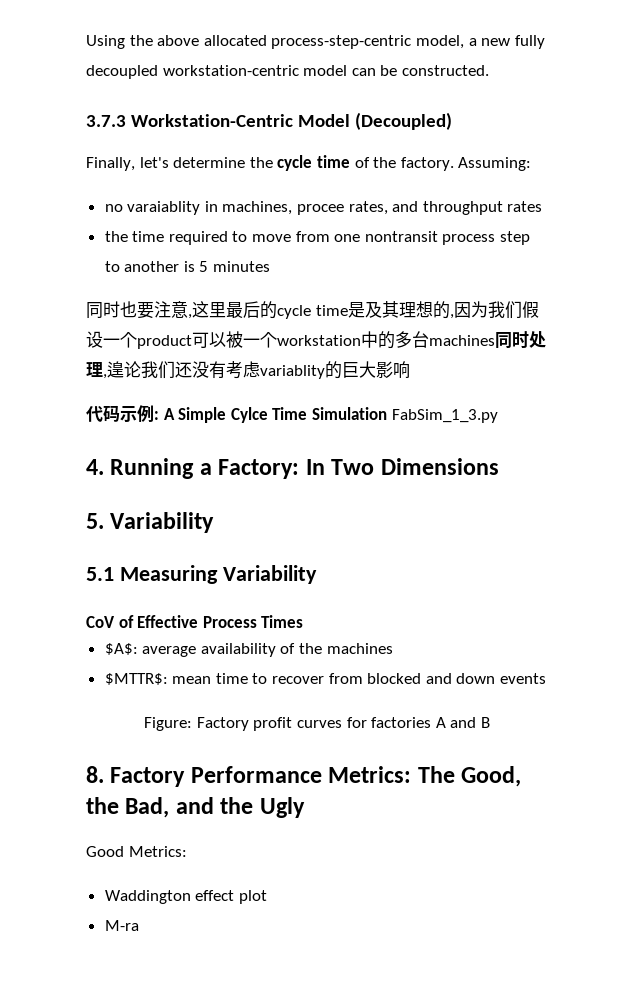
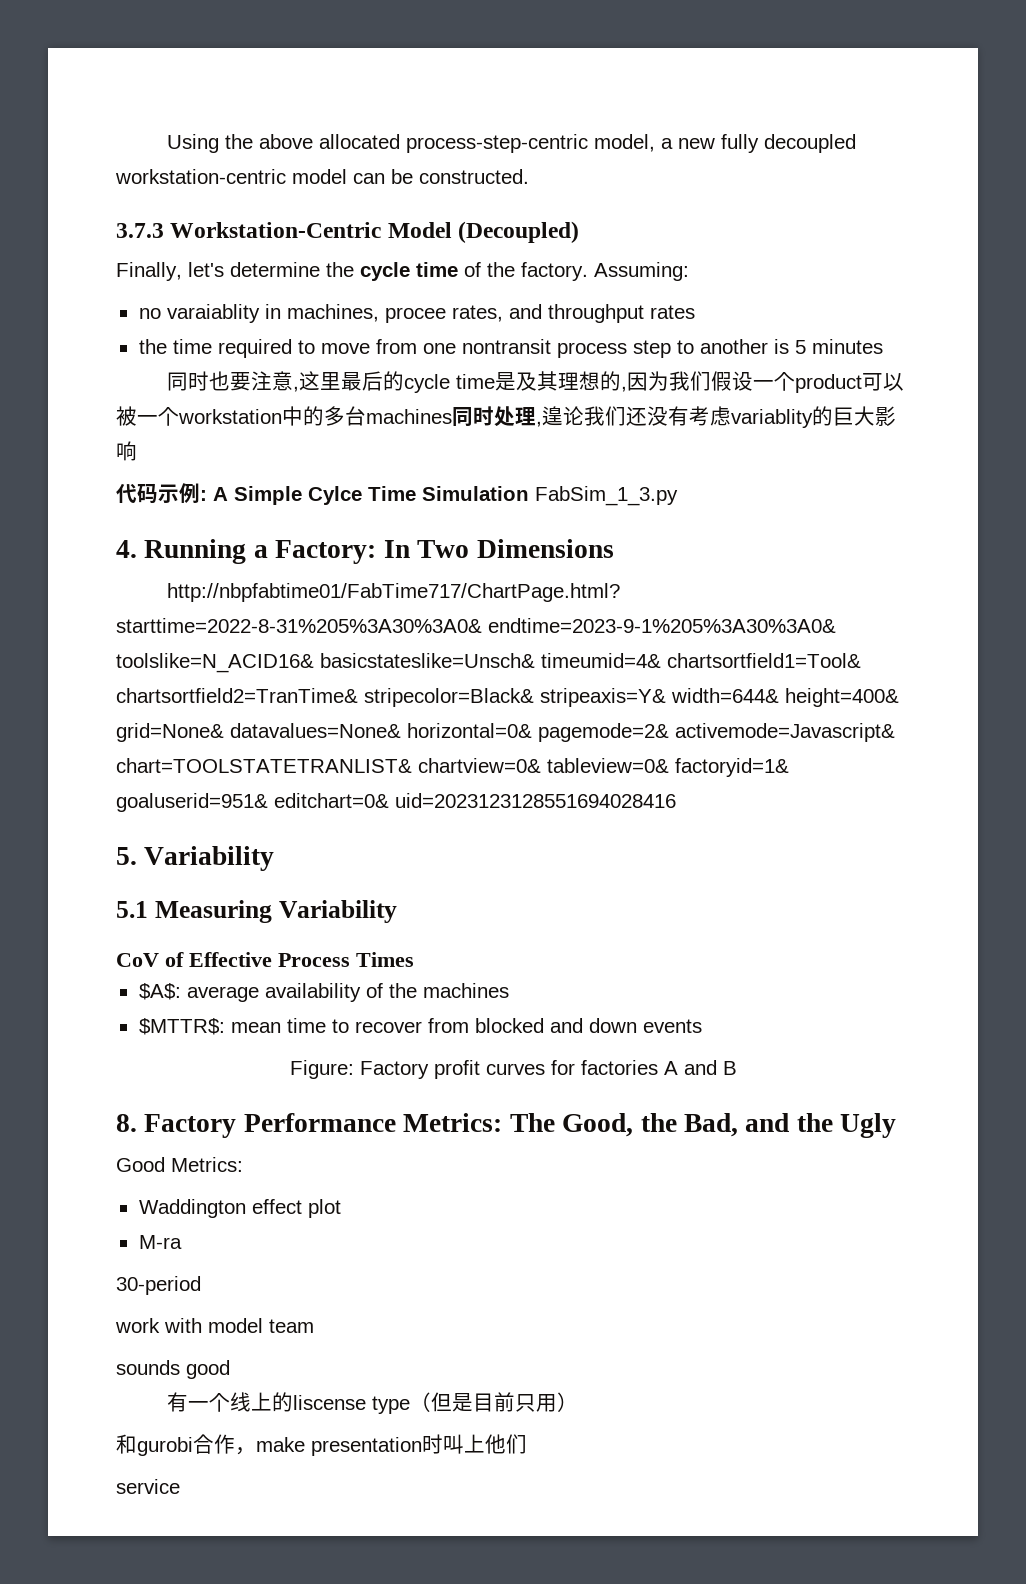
+ http://nbpfabtime01/FabTime717/ChartPage.html? starttime=2022-8-31%205%3A30%3A0& endtime=2023-9-1%205%3A30%3A0& toolslike=N_ACID16& basicstateslike=Unsch& timeumid=4& chartsortfield1=Tool& chartsortfield2=TranTime& stripecolor=Black& stripeaxis=Y& width=644& height=400& grid=None& datavalues=None& horizontal=0& pagemode=2& activemode=Javascript& chart=TOOLSTATETRANLIST& chartview=0& tableview=0& factoryid=1& goaluserid=951& editchart=0& uid=2023123128551694028416
+ 30-period
+ work with model team
+ sounds good
+ 有一个线上的liscense type（但是目前只用）
+ 和gurobi合作，make presentation时叫上他们
+ service

